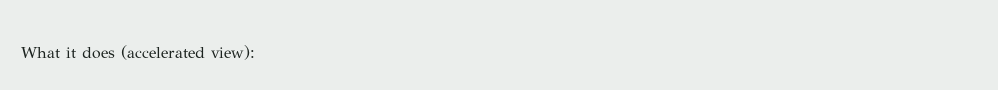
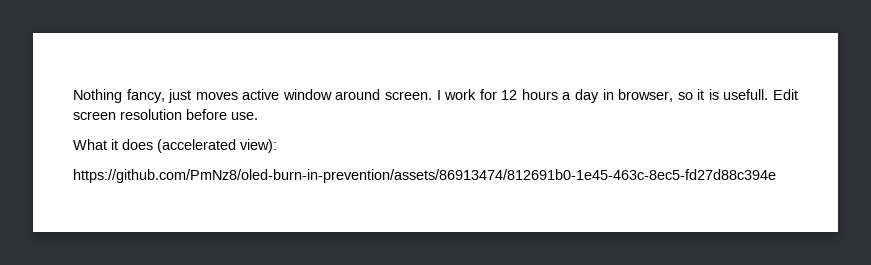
+ Nothing fancy, just moves active window around screen. I work for 12 hours a day in browser, so it is usefull. Edit screen resolution before use.
+ https://github.com/PmNz8/oled-burn-in-prevention/assets/86913474/812691b0-1e45-463c-8ec5-fd27d88c394e

